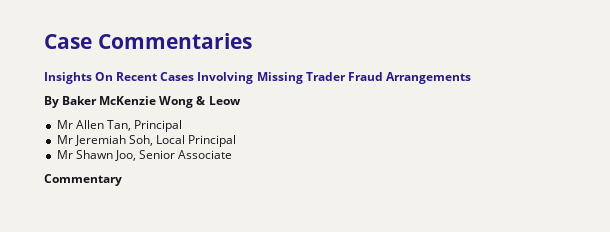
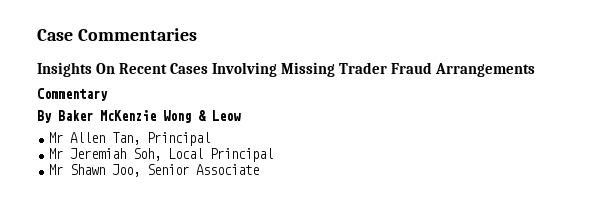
+ Commentary
- Commentary

